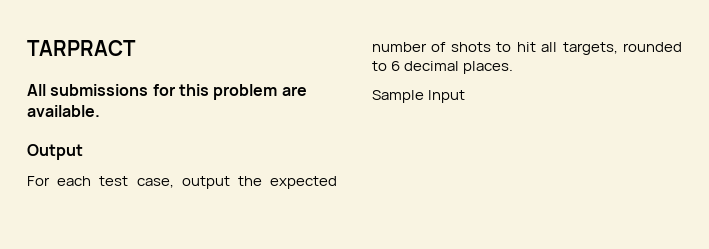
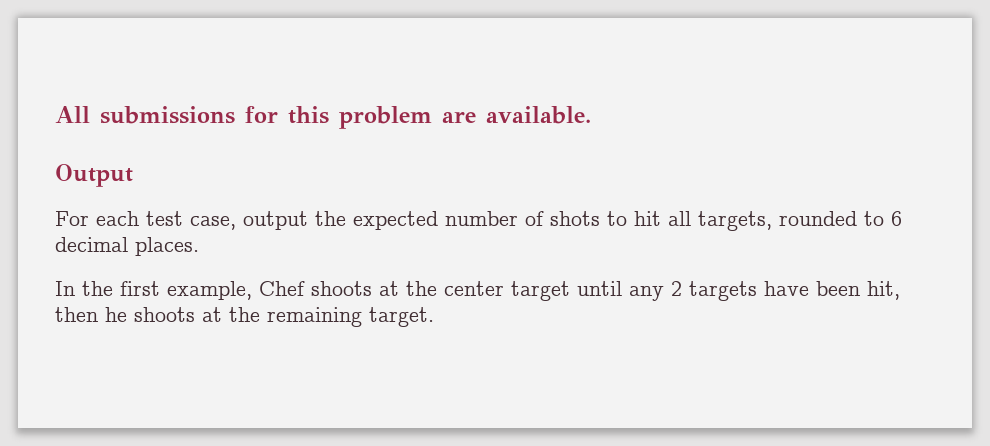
- TARPRACT
- Sample Input
+ In the first example, Chef shoots at the center target until any 2 targets have been hit, then he shoots at the remaining target.

